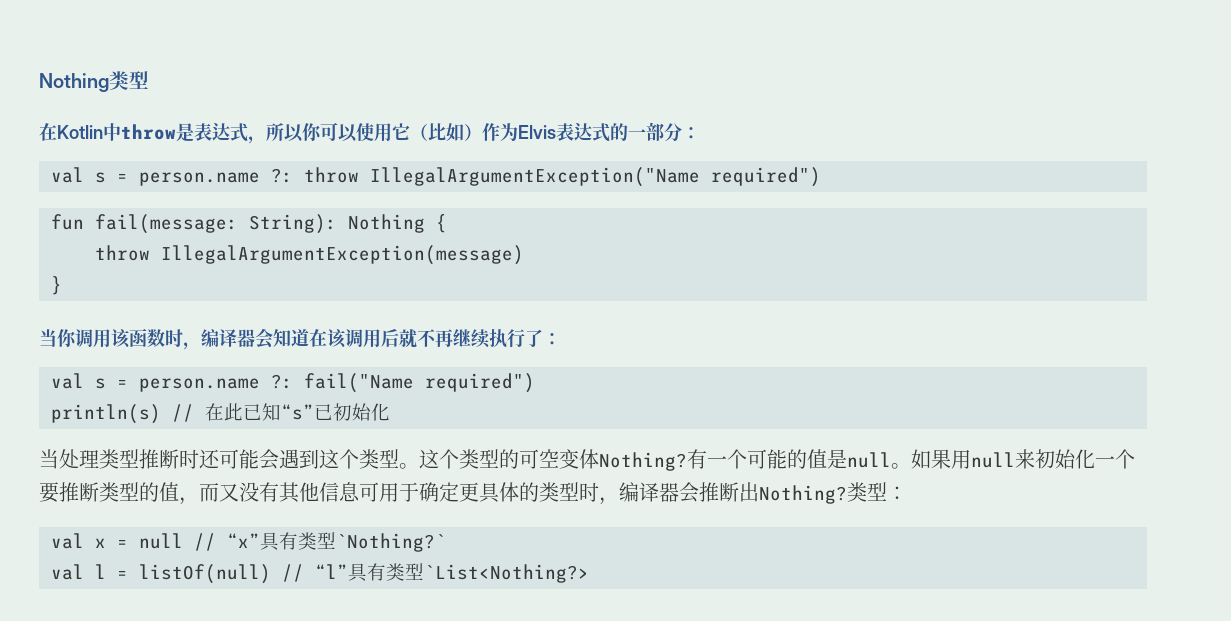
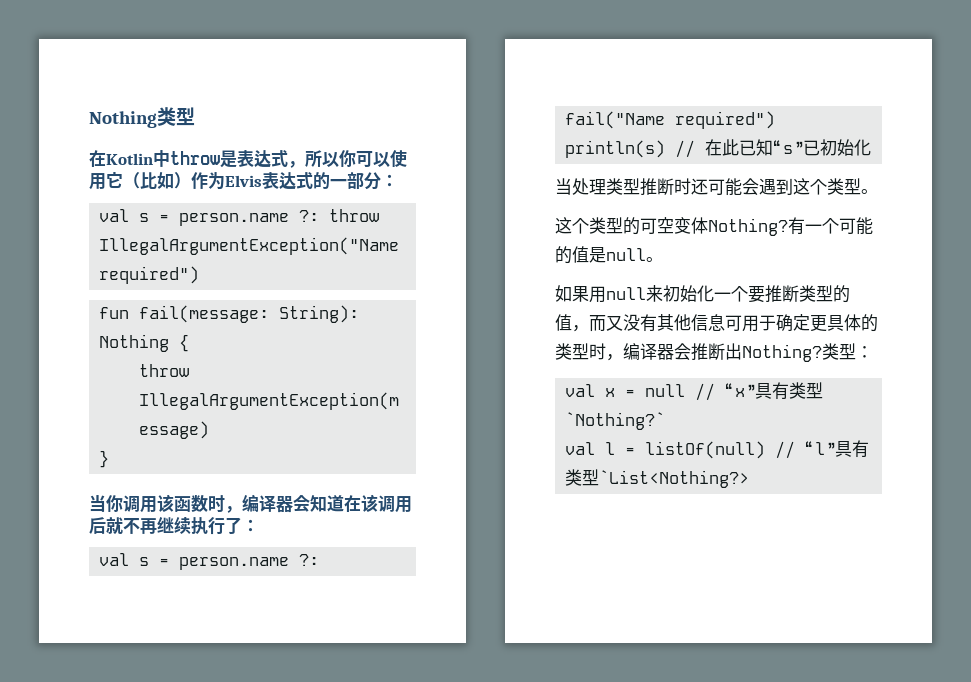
- 当处理类型推断时还可能会遇到这个类型。这个类型的可空变体Nothing?
+ 当处理类型推断时还可能会遇到这个类型。
+ 这个类型的可空变体Nothing?
- 有一个可能的值是null。如果用null来初始化一个要推断类型的值，而又没有其他信息可用于确定更具体的类型时，编译器会推断出Nothing?
+ 有一个可能的值是null。
+ 如果用null来初始化一个要推断类型的值，而又没有其他信息可用于确定更具体的类型时，编译器会推断出Nothing?

